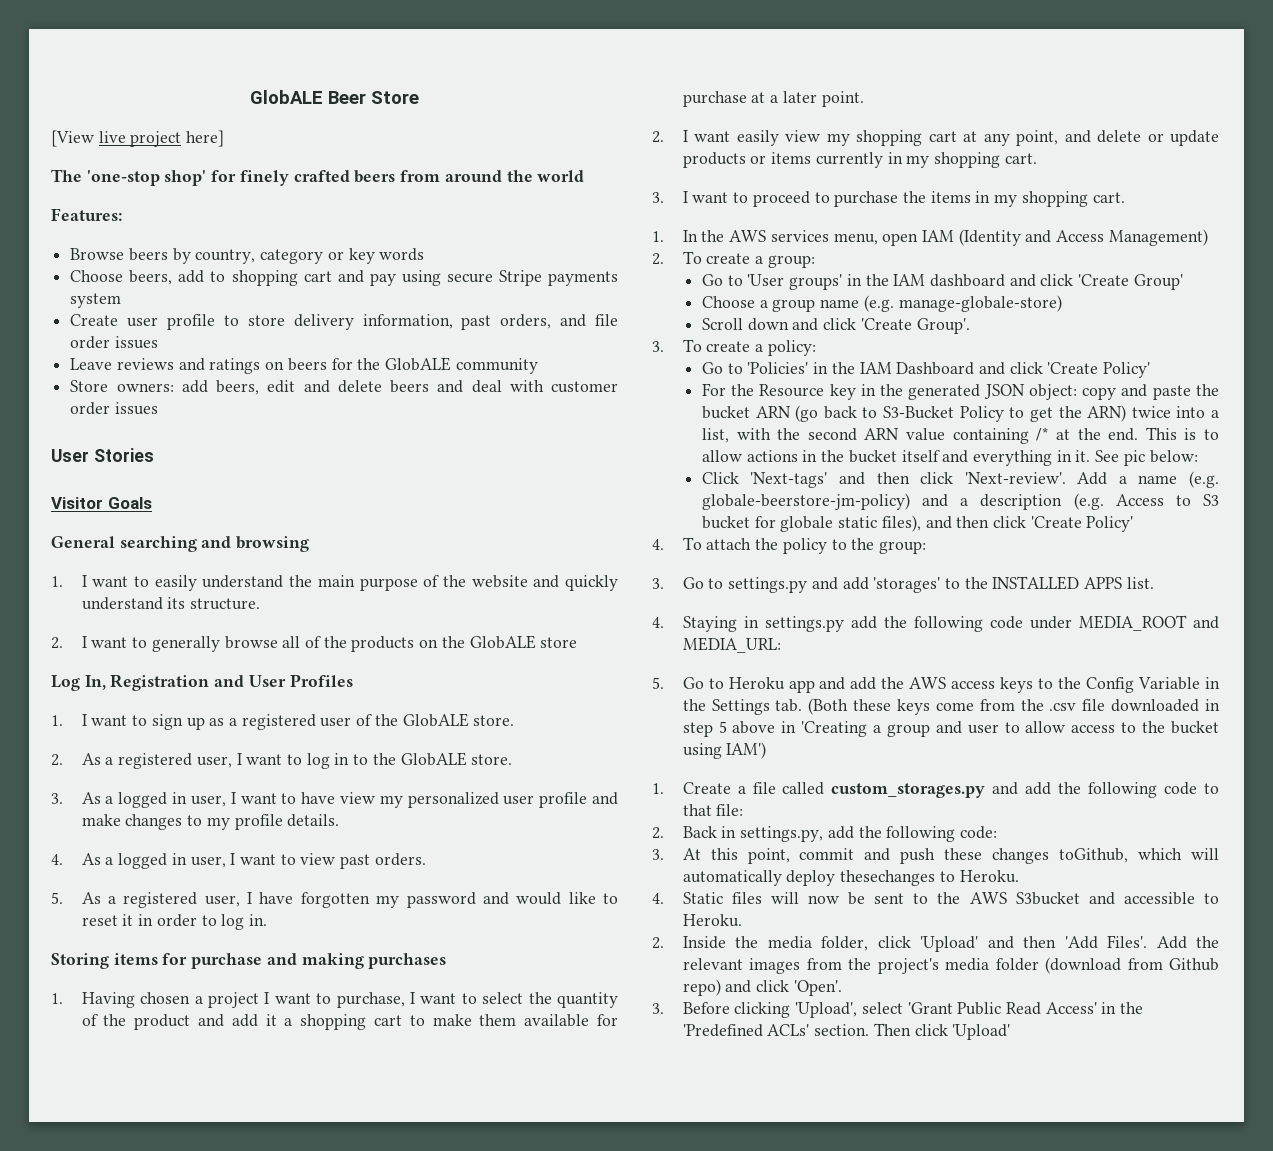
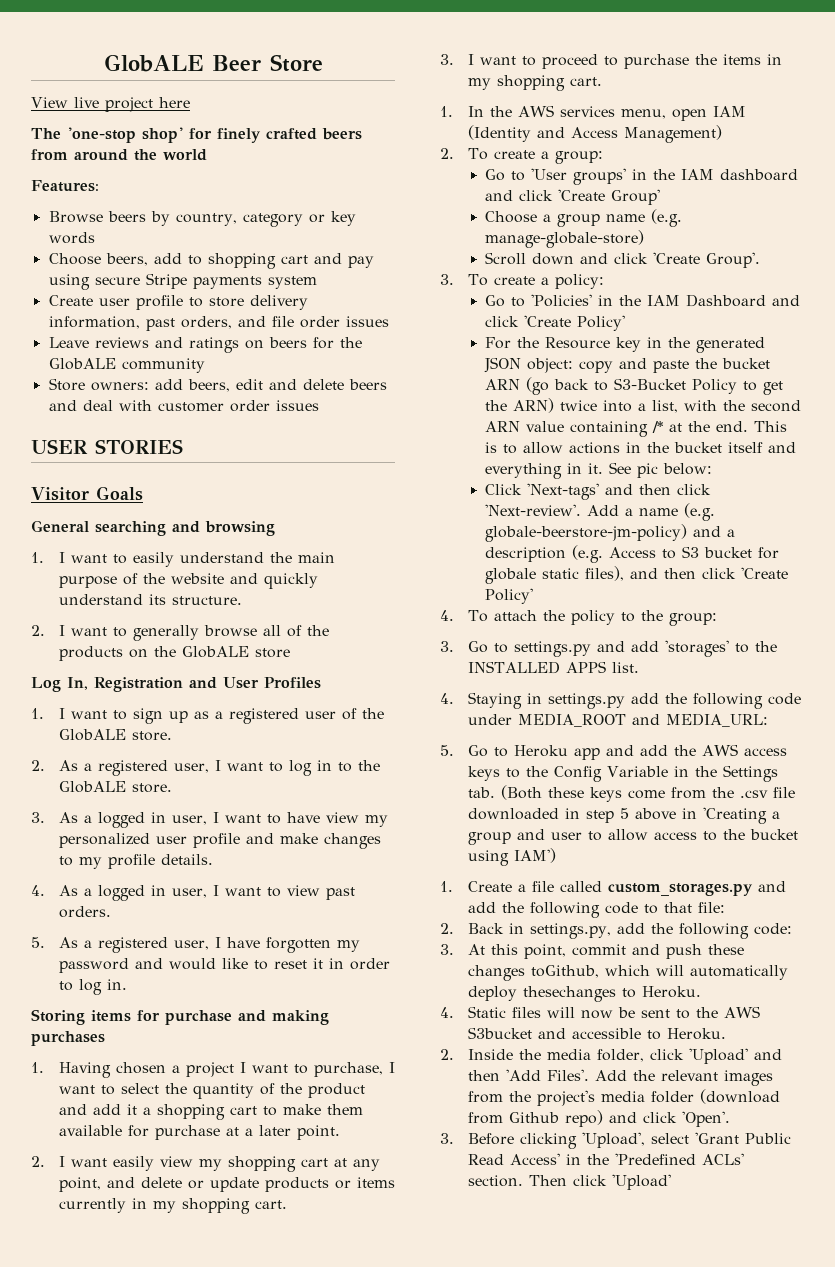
- [View live project here]
+ View live project here
- User Stories
+ USER STORIES

